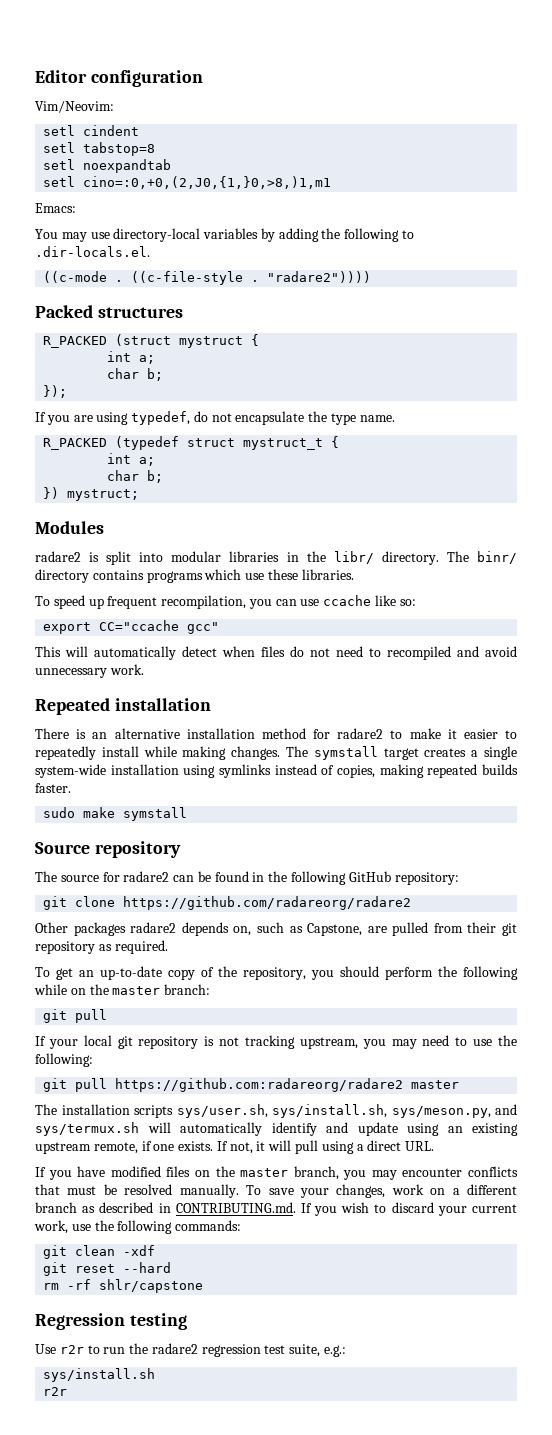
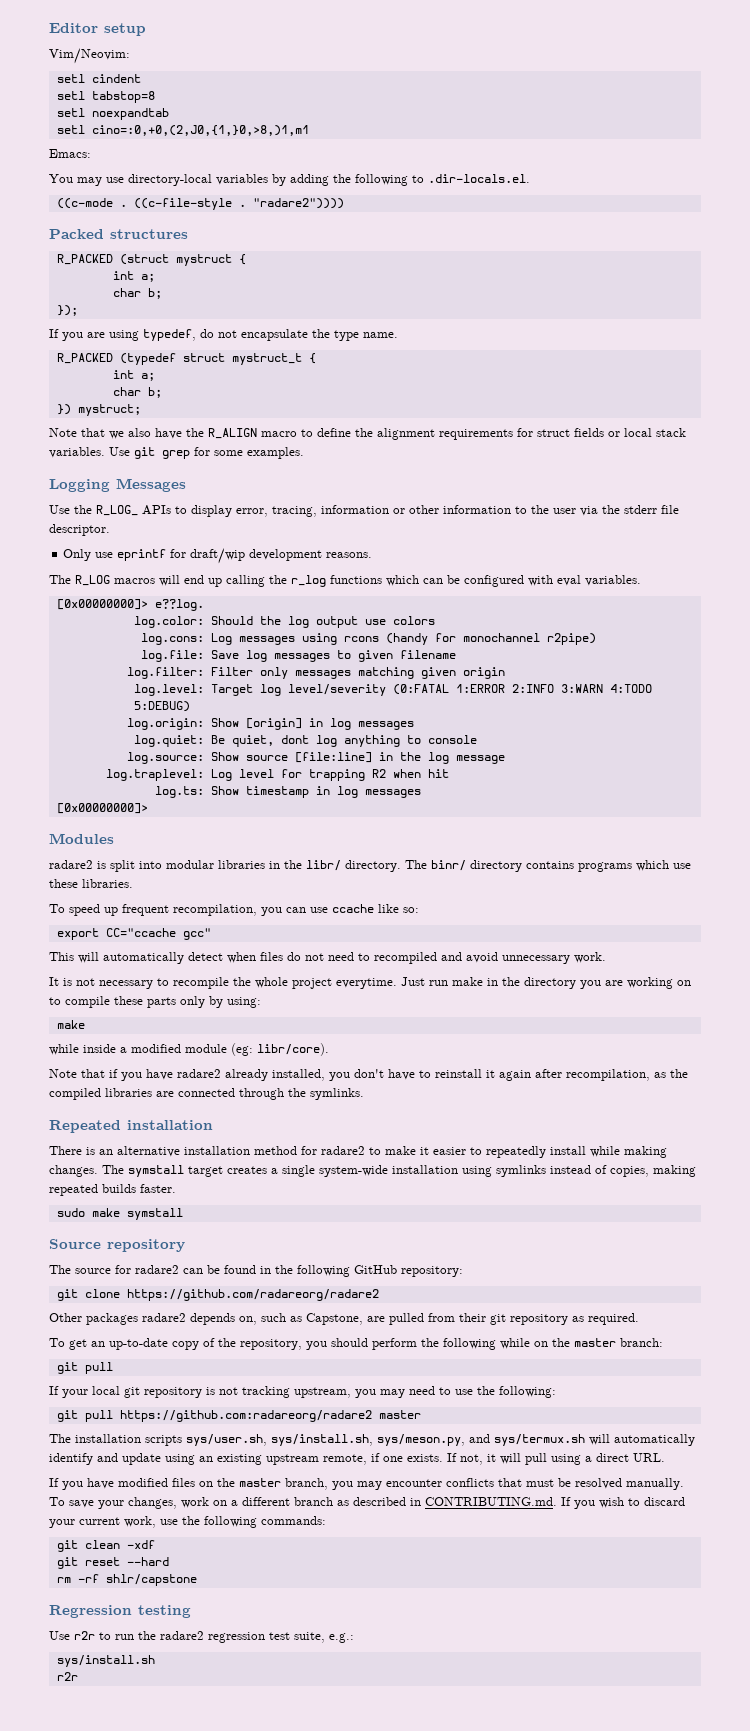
- Editor configuration
+ Editor setup
+ Note that we also have the R_ALIGN macro to define the alignment requirements for struct fields or local stack variables. Use git grep for some examples.
+ Logging Messages
+ Use the R_LOG_ APIs to display error, tracing, information or other information to the user via the stderr file descriptor.
+ Only use eprintf for draft/wip development reasons.
+ The R_LOG macros will end up calling the r_log functions which can be configured with eval variables.
+ [0x00000000]> e??log.
+ log.color: Should the log output use colors
+ log.cons: Log messages using rcons (handy for monochannel r2pipe)
+ log.file: Save log messages to given filename
+ log.filter: Filter only messages matching given origin
+ log.level: Target log level/severity (0:FATAL 1:ERROR 2:INFO 3:WARN 4:TODO 5:DEBUG)
+ log.origin: Show [origin] in log messages
+ log.quiet: Be quiet, dont log anything to console
+ log.source: Show source [file:line] in the log message
+ log.traplevel: Log level for trapping R2 when hit
+ log.ts: Show timestamp in log messages
+ [0x00000000]>
+ It is not necessary to recompile the whole project everytime. Just run make in the directory you are working on to compile these parts only by using:
+ make
+ while inside a modified module (eg: libr/core).
+ Note that if you have radare2 already installed, you don't have to reinstall it again after recompilation, as the compiled libraries are connected through the symlinks.

